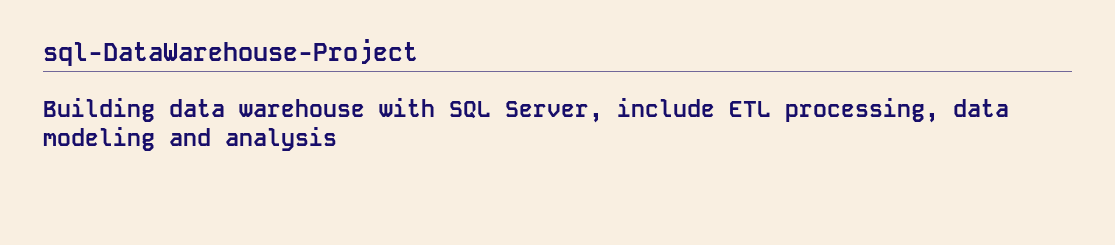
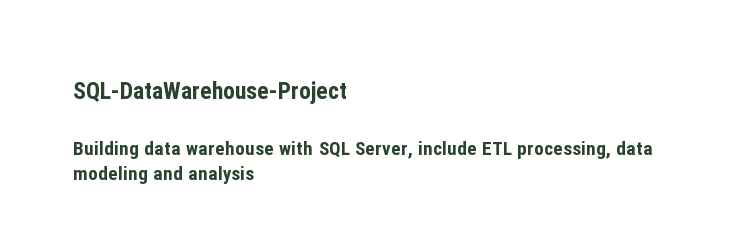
- sql-DataWarehouse-Project
+ SQL-DataWarehouse-Project

